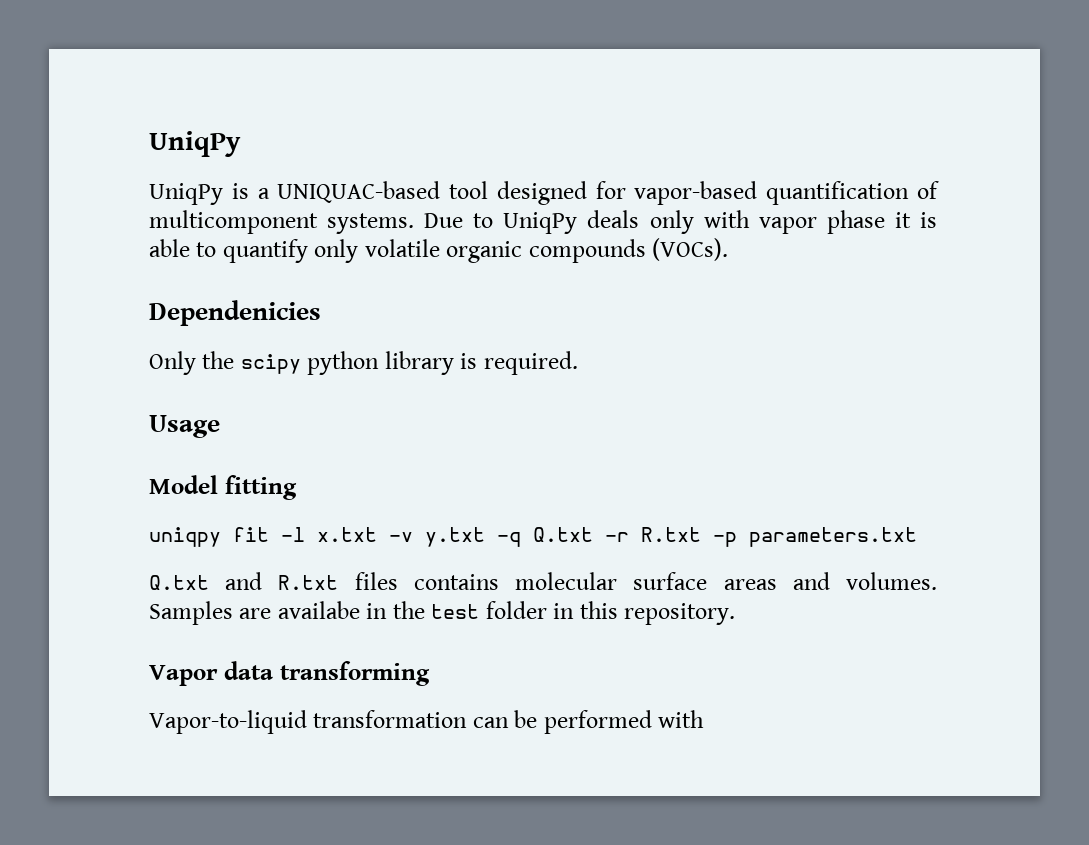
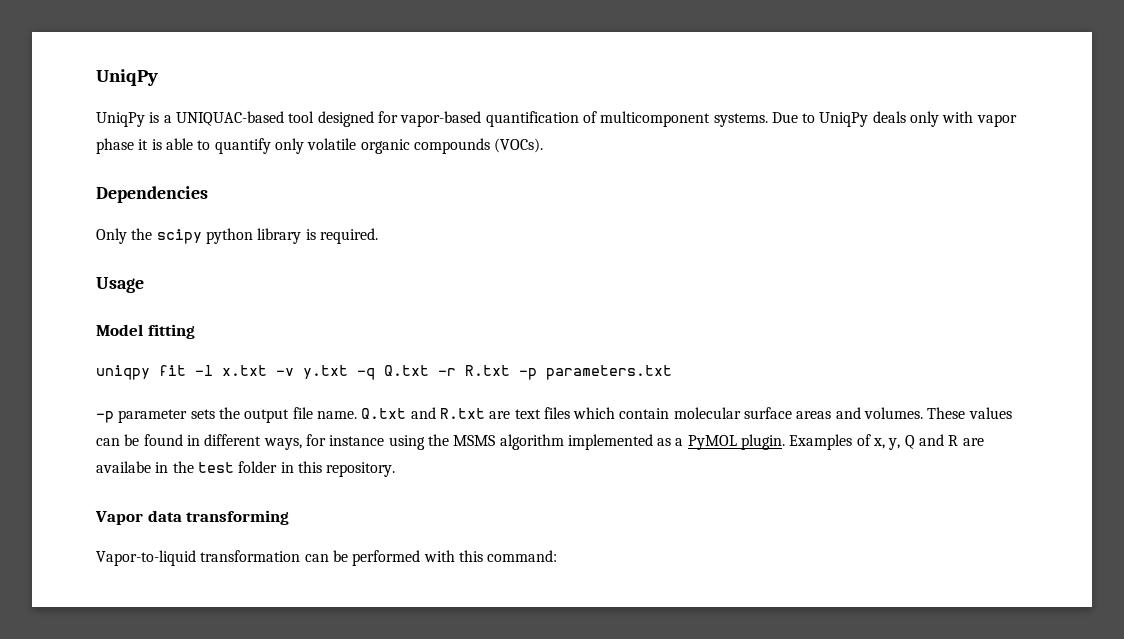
- Dependenicies
+ Dependencies
- Q.txt and R.txt files contains molecular surface areas and volumes.
+ -p parameter sets the output file name. Q.txt and R.txt are text files which contain molecular surface areas and volumes.
- Samples are availabe in the test folder in this repository.
+ These values can be found in different ways, for instance using the MSMS algorithm implemented as a PyMOL plugin. Examples of x, y, Q and R are availabe in the test folder in this repository.
- Vapor-to-liquid transformation can be performed with
+ Vapor-to-liquid transformation can be performed with this command:

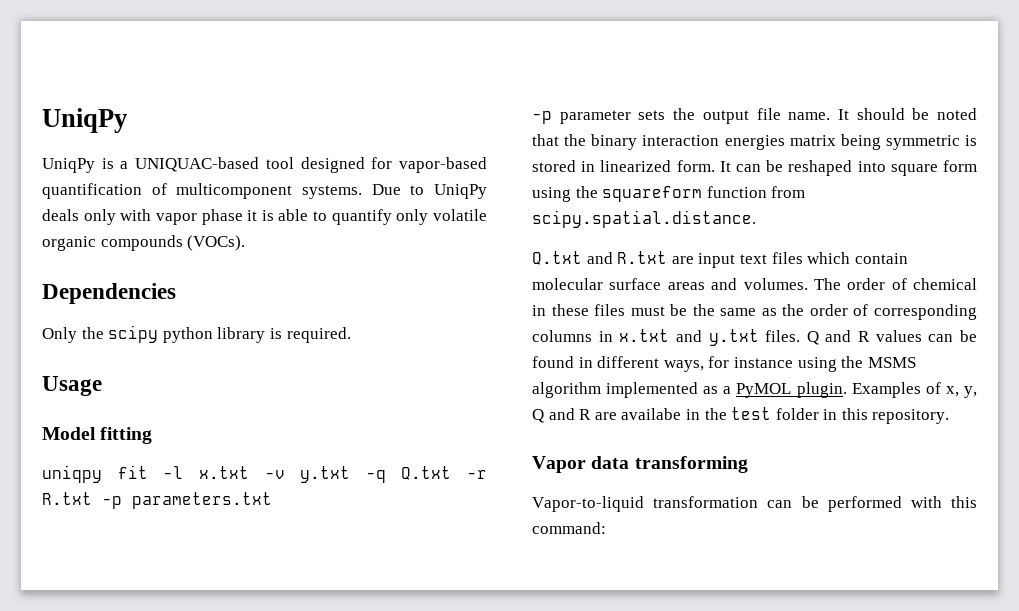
- -p parameter sets the output file name. Q.txt and R.txt are text files which contain molecular surface areas and volumes.
+ -p parameter sets the output file name. It should be noted that the binary interaction energies matrix being symmetric is stored in linearized form. It can be reshaped into square form using the squareform function from scipy.spatial.distance.
+ Q.txt and R.txt are input text files which contain molecular surface areas and volumes.
- These values can be found in different ways, for instance using the MSMS algorithm implemented as a PyMOL plugin.
+ The order of chemical in these files must be the same as the order of corresponding columns in x.txt and y.txt files. Q and R values can be found in different ways, for instance using the MSMS algorithm implemented as a PyMOL plugin.

